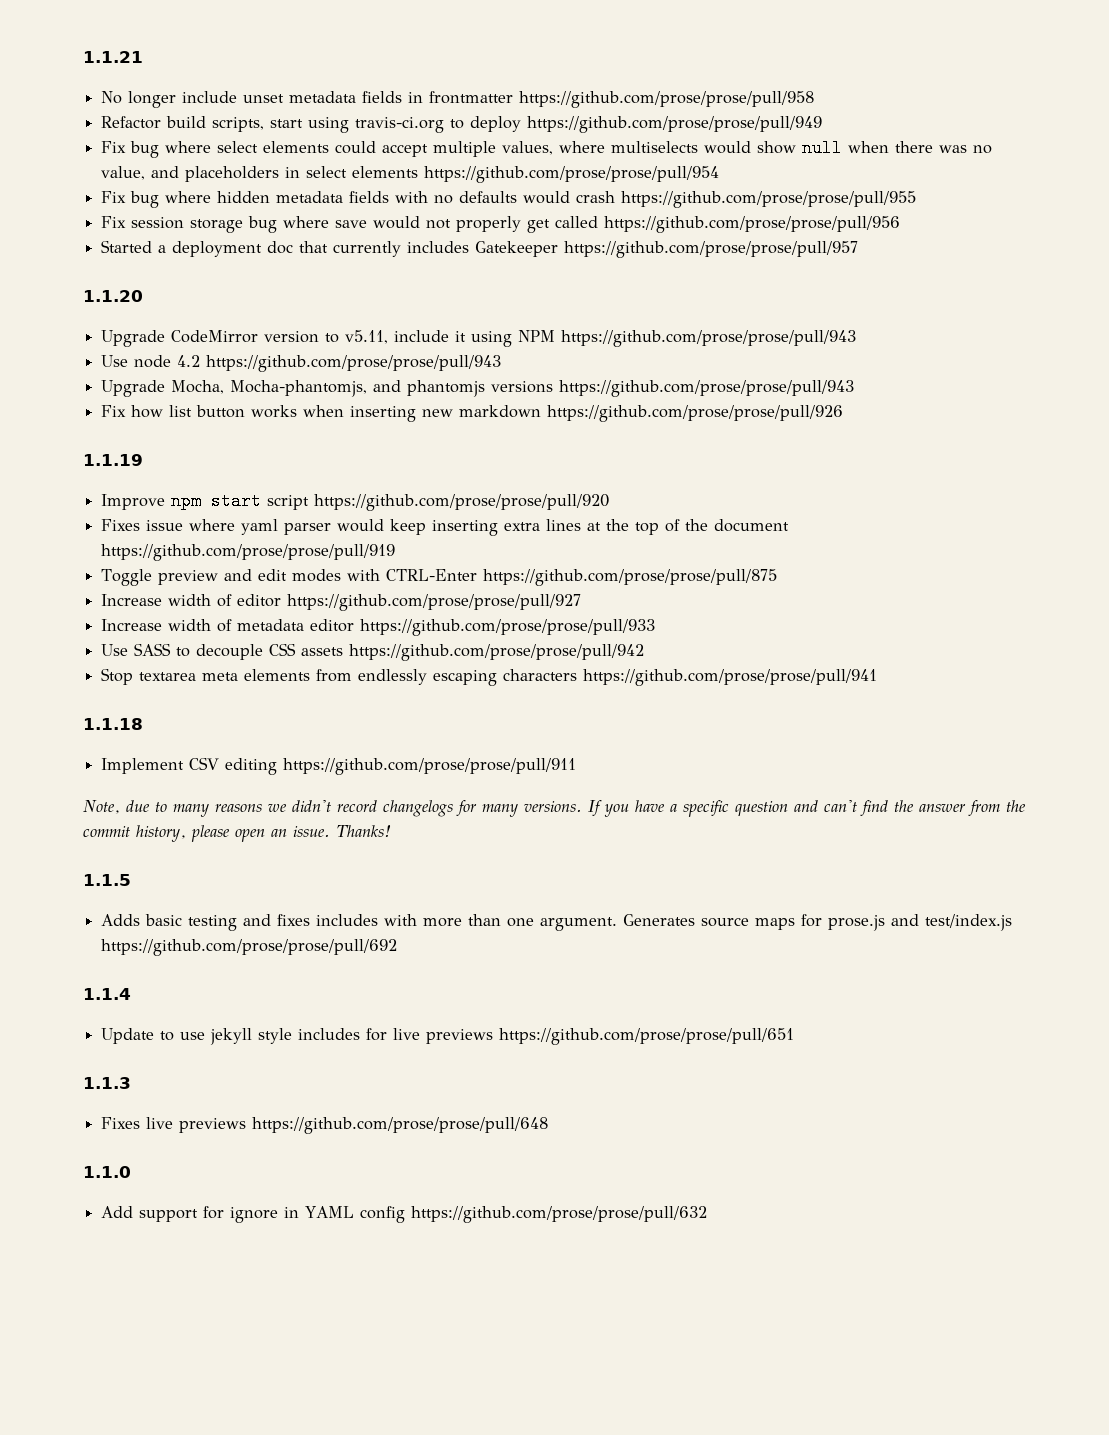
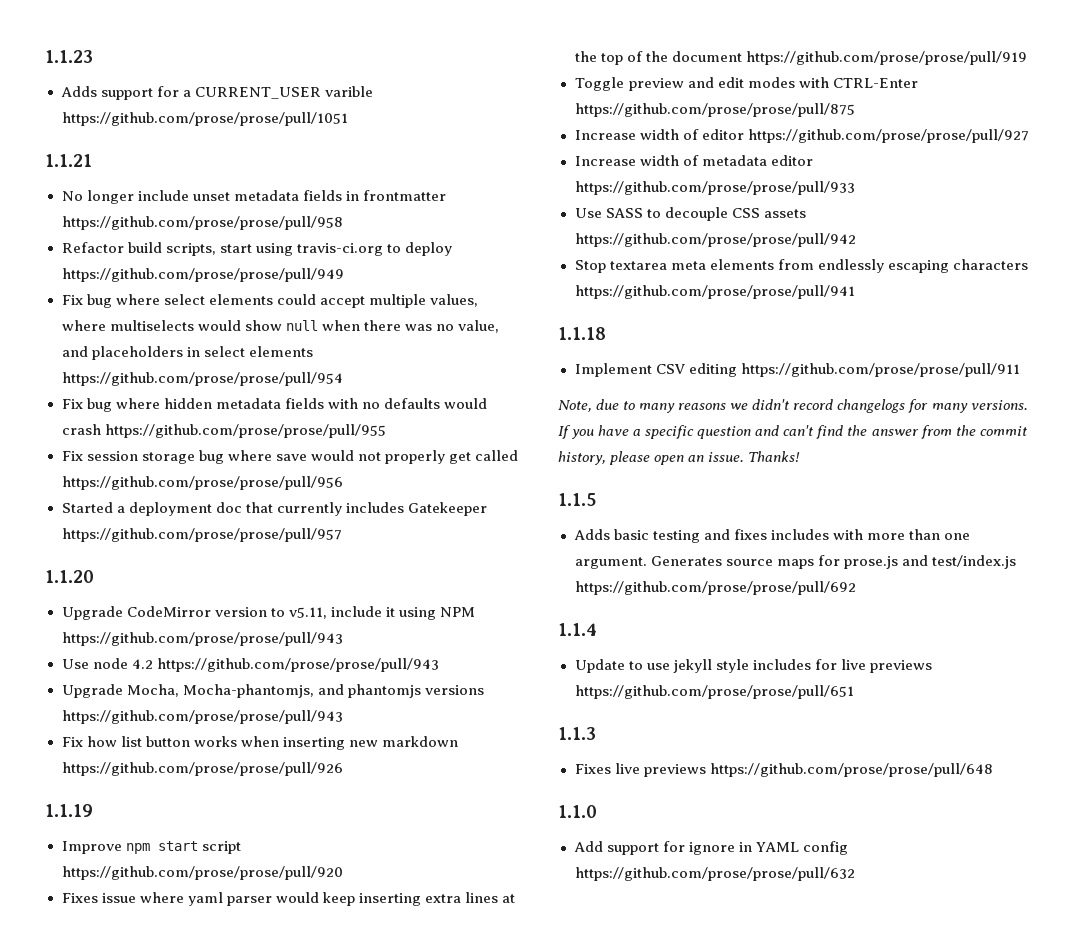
+ 1.1.23
+ Adds support for a CURRENT_USER varible https://github.com/prose/prose/pull/1051

